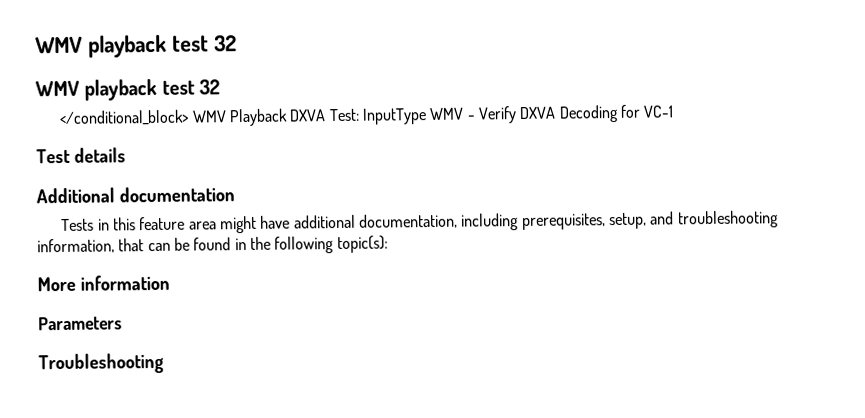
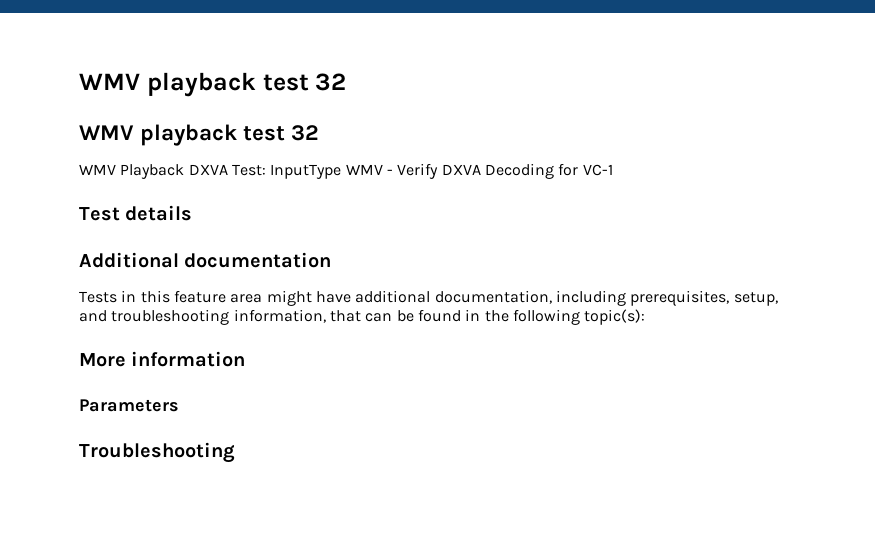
- </conditional_block> WMV Playback DXVA Test: InputType WMV - Verify DXVA Decoding for VC-1
+ WMV Playback DXVA Test: InputType WMV - Verify DXVA Decoding for VC-1

